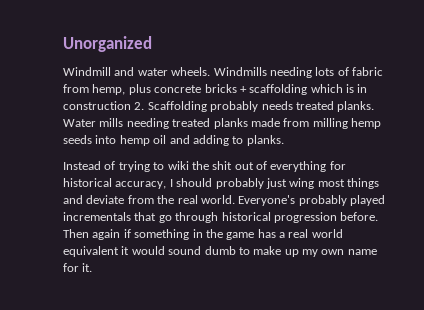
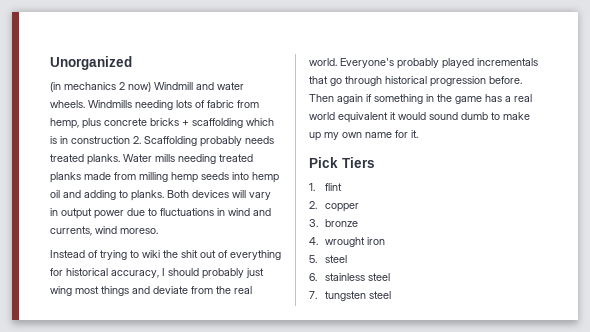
- Windmill and water wheels.
+ (in mechanics 2 now) Windmill and water wheels.
+ Both devices will vary in output power due to fluctuations in wind and currents, wind moreso.
+ Pick Tiers
+ 1. flint
+ 2. copper
+ 3. bronze
+ 4. wrought iron
+ 5. steel
+ 6. stainless steel
+ 7. tungsten steel

